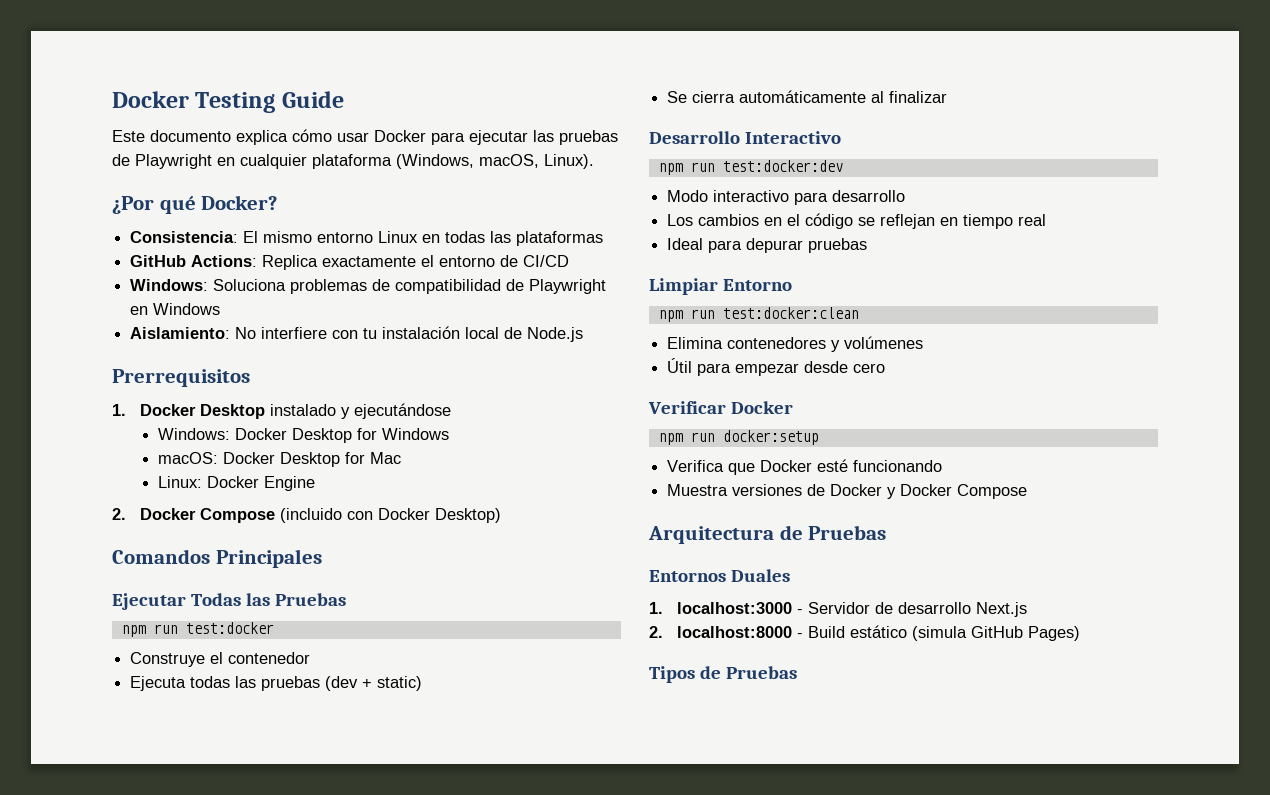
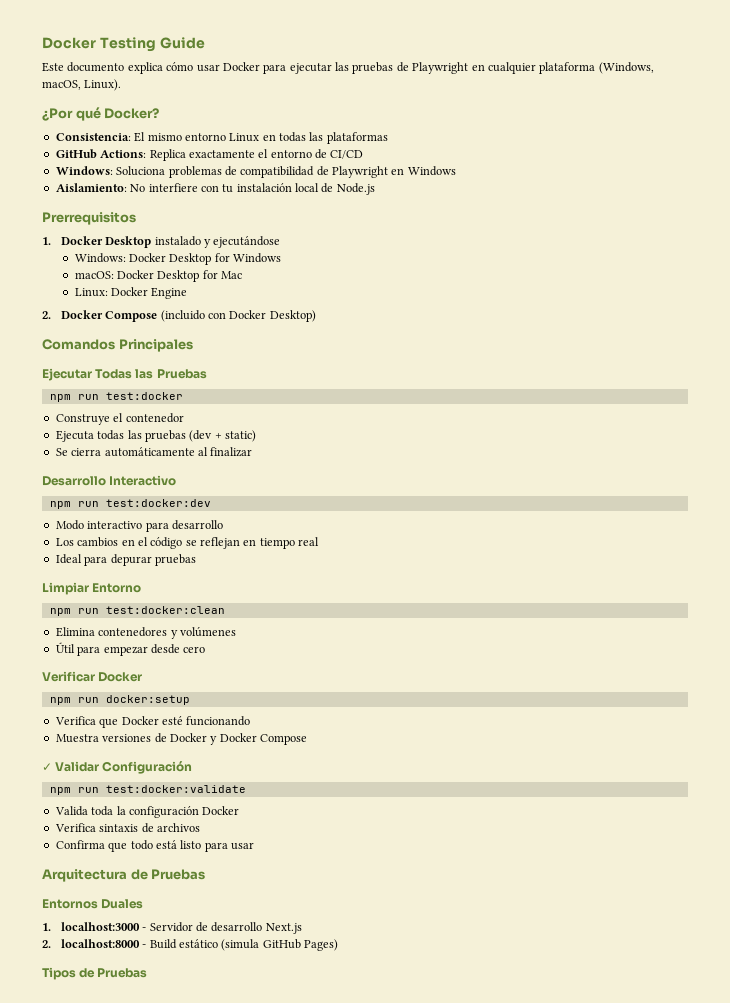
+ ✓ Validar Configuración
+ npm run test:docker:validate
+ Valida toda la configuración Docker
+ Verifica sintaxis de archivos
+ Confirma que todo está listo para usar

